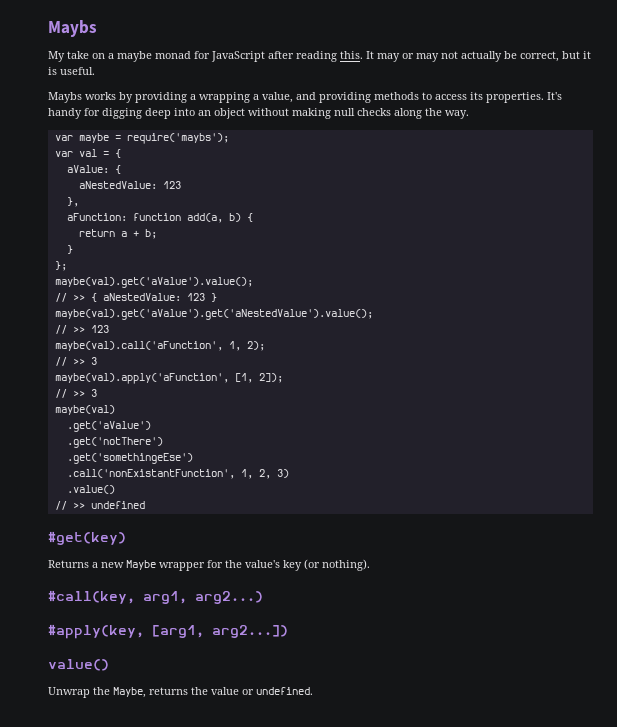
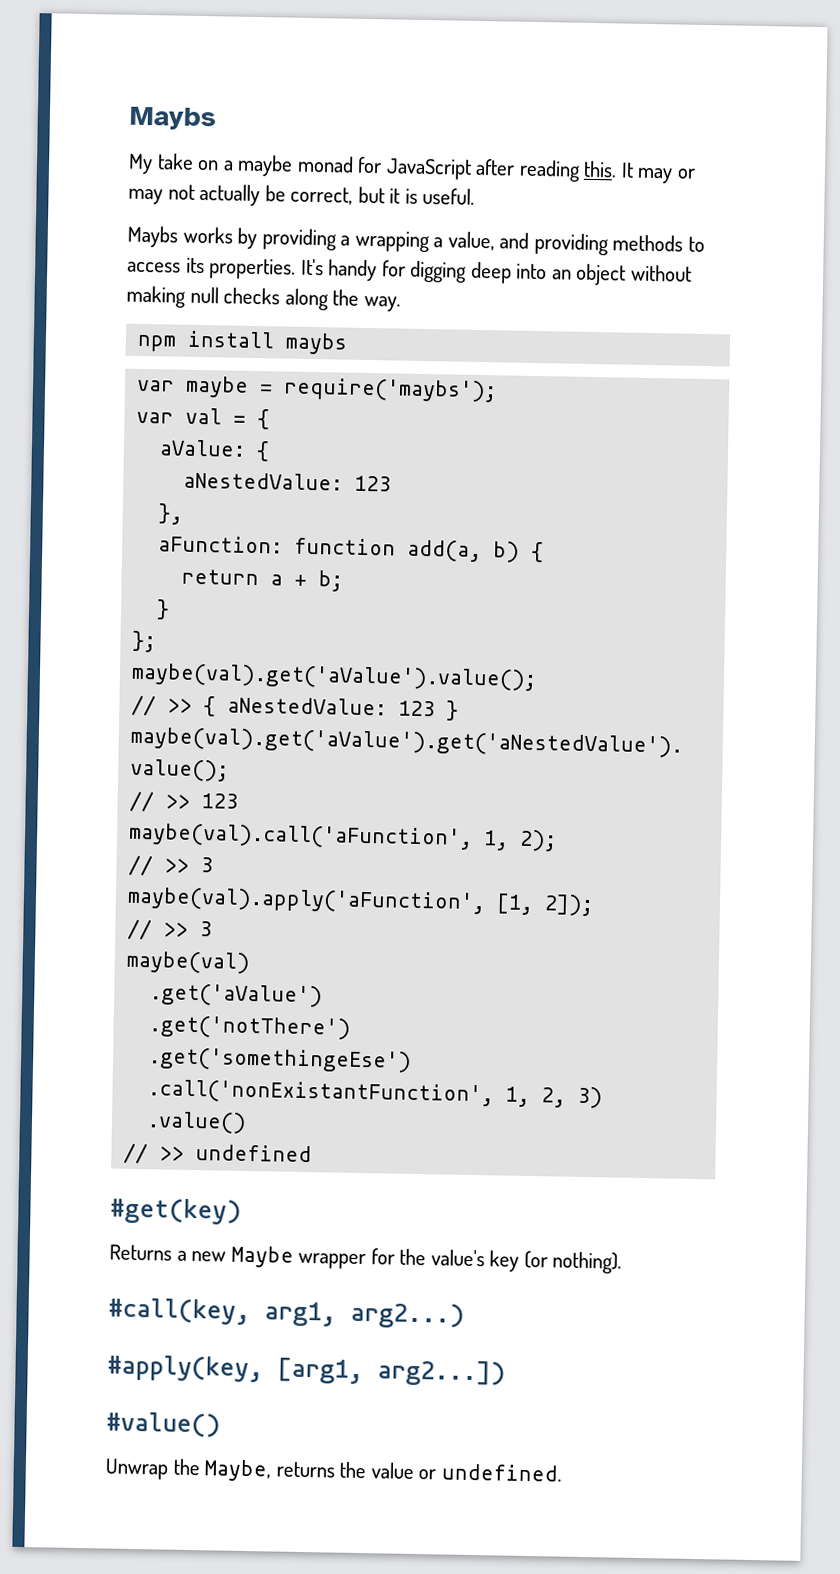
+ npm install maybs
- value()
+ #value()

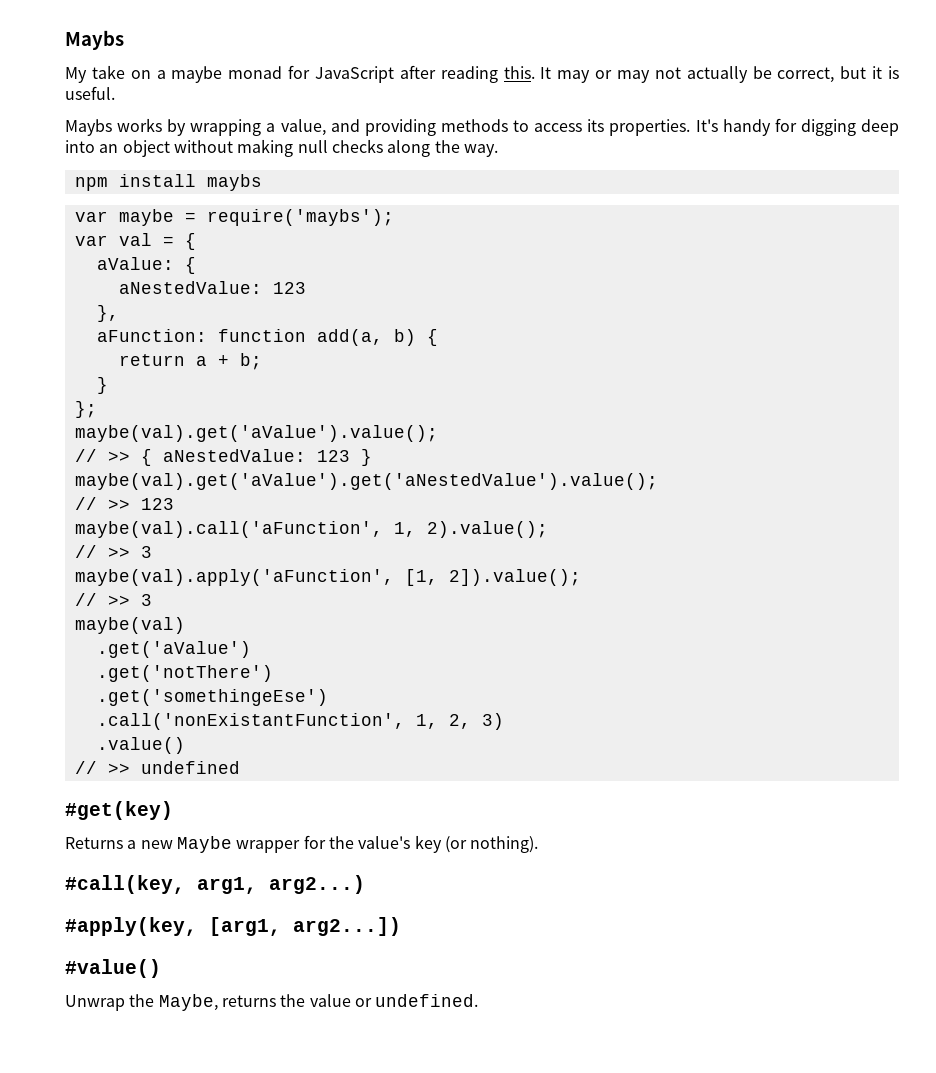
- Maybs works by providing a wrapping a value, and providing methods to access its properties.
+ Maybs works by wrapping a value, and providing methods to access its properties.
- maybe(val).call('aFunction', 1, 2);
+ maybe(val).call('aFunction', 1, 2).value();
- maybe(val).apply('aFunction', [1, 2]);
+ maybe(val).apply('aFunction', [1, 2]).value();

